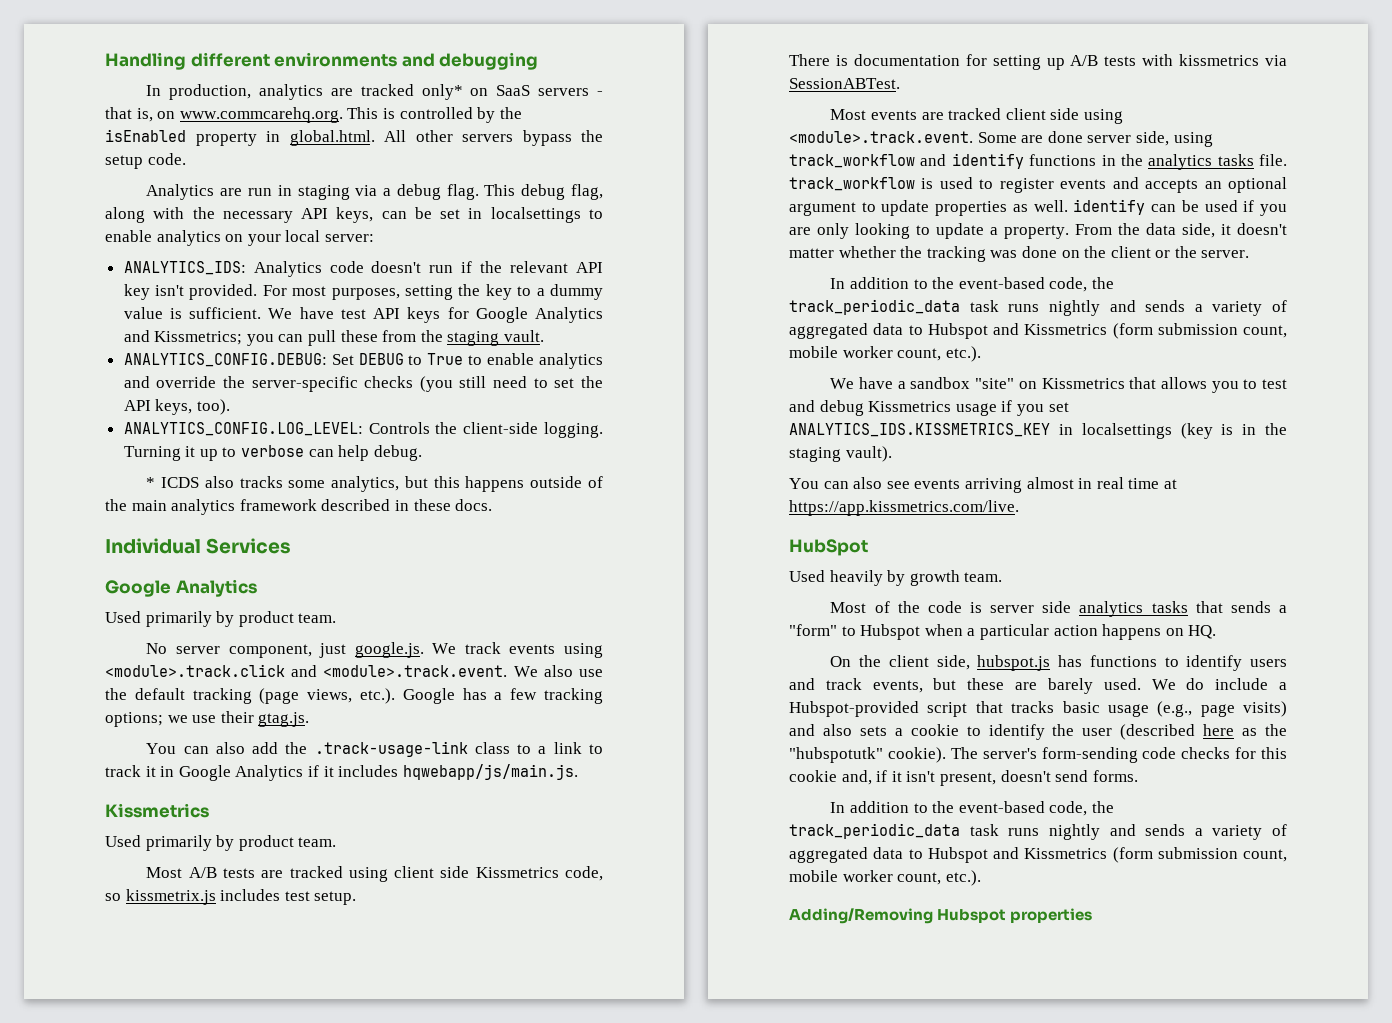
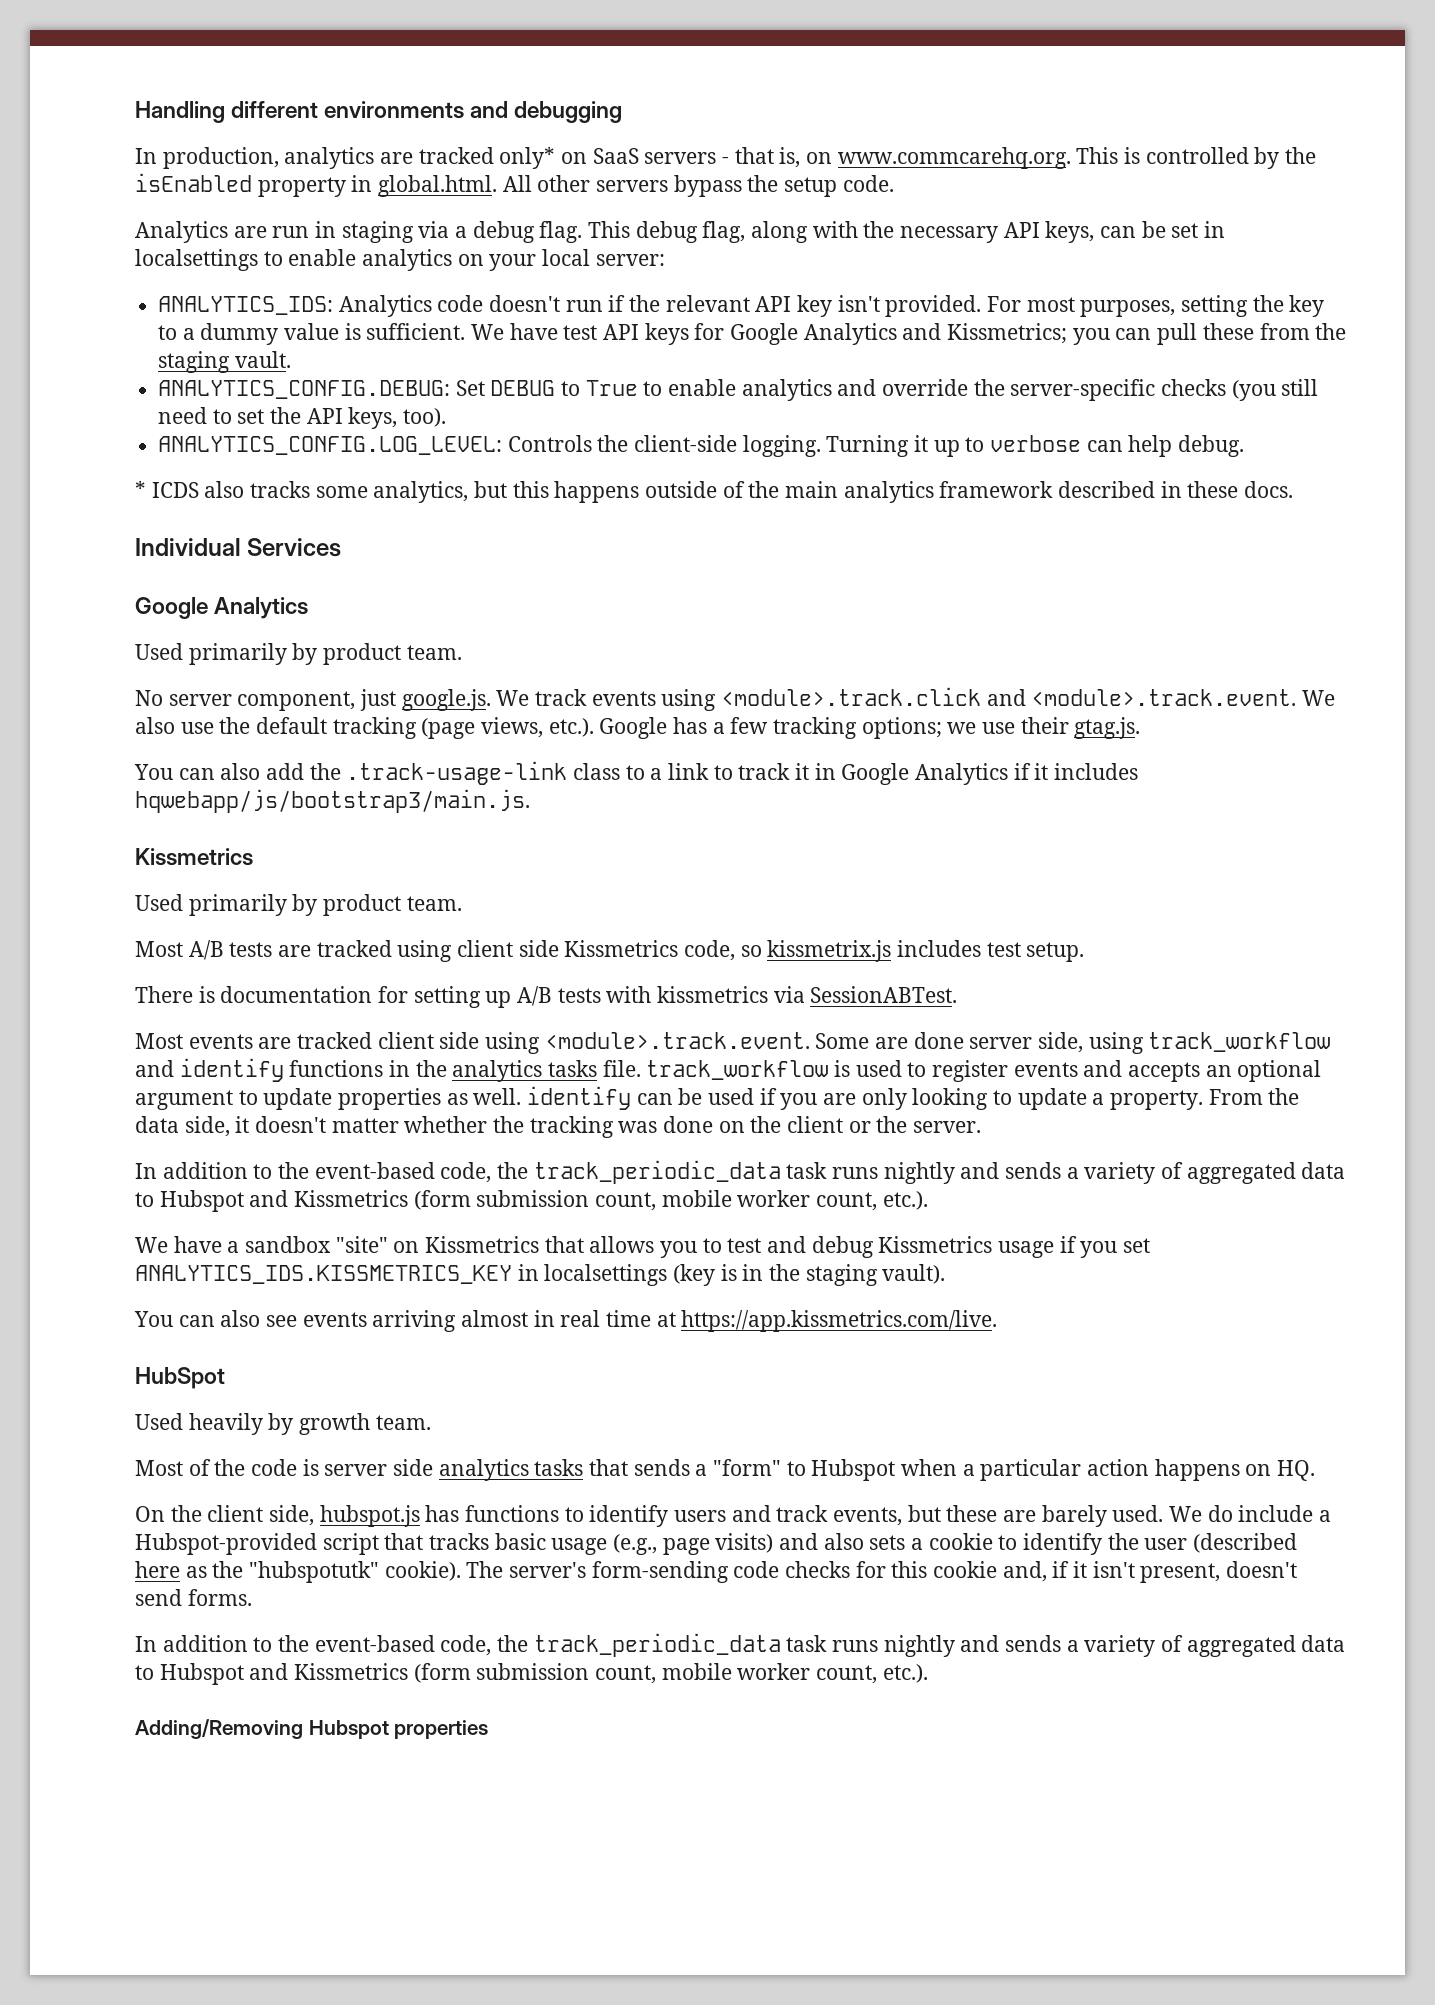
- You can also add the .track-usage-link class to a link to track it in Google Analytics if it includes hqwebapp/js/main.js.
+ You can also add the .track-usage-link class to a link to track it in Google Analytics if it includes hqwebapp/js/bootstrap3/main.js.

